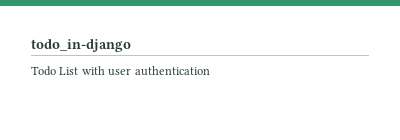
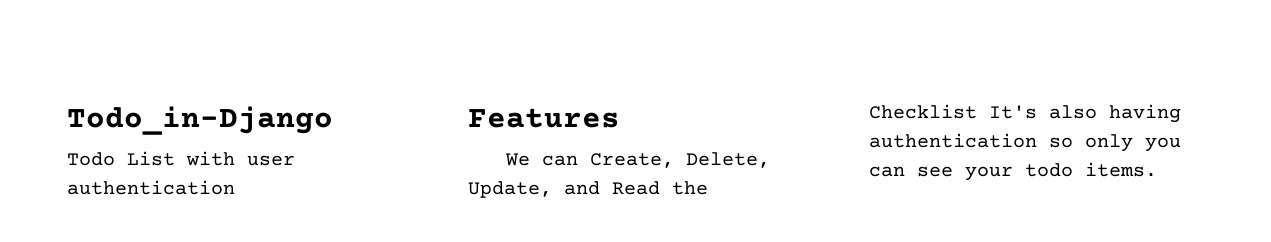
- todo_in-django
+ Todo_in-Django
+ Features
+ We can Create, Delete, Update, and Read the Checklist It's also having authentication so only you can see your todo items.

